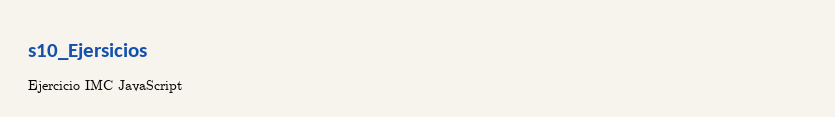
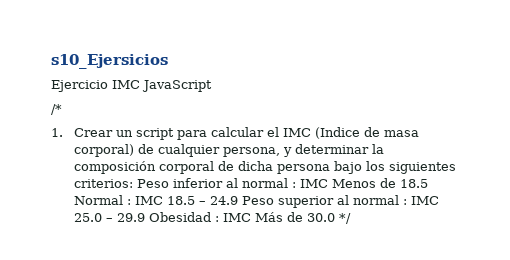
+ /*
+ 1. Crear un script para calcular el IMC (Indice de masa corporal) de cualquier persona, y determinar la composición corporal de dicha persona bajo los siguientes criterios: Peso inferior al normal : IMC Menos de 18.5 Normal : IMC 18.5 – 24.9 Peso superior al normal : IMC 25.0 – 29.9 Obesidad : IMC Más de 30.0 */

